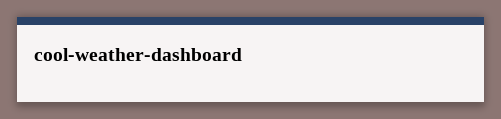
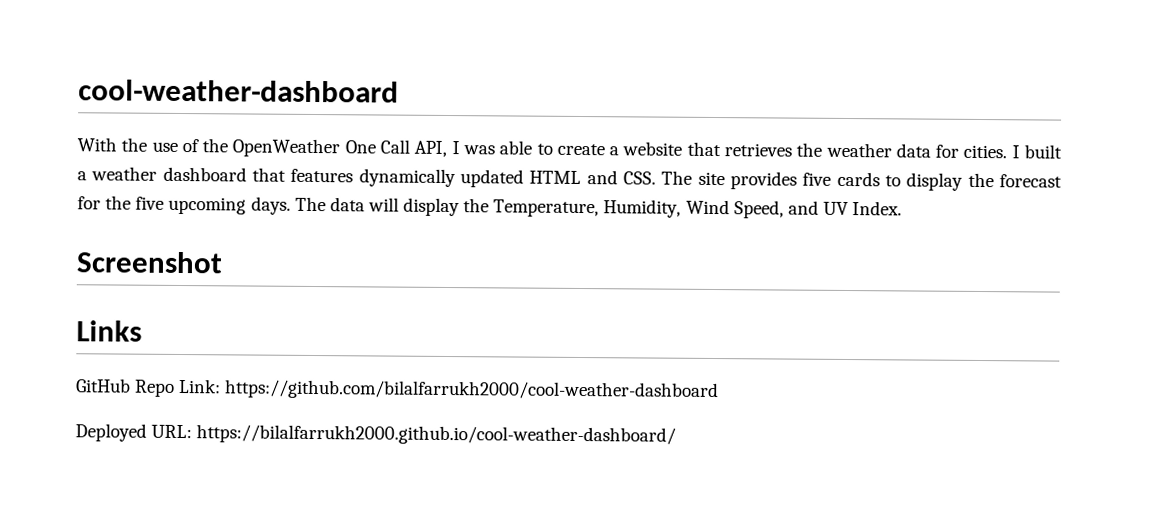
+ With the use of the OpenWeather One Call API, I was able to create a website that retrieves the weather data for cities. I built a weather dashboard that features dynamically updated HTML and CSS. The site provides five cards to display the forecast for the five upcoming days. The data will display the Temperature, Humidity, Wind Speed, and UV Index.
+ Screenshot
+ Links
+ GitHub Repo Link: https://github.com/bilalfarrukh2000/cool-weather-dashboard
+ Deployed URL: https://bilalfarrukh2000.github.io/cool-weather-dashboard/

